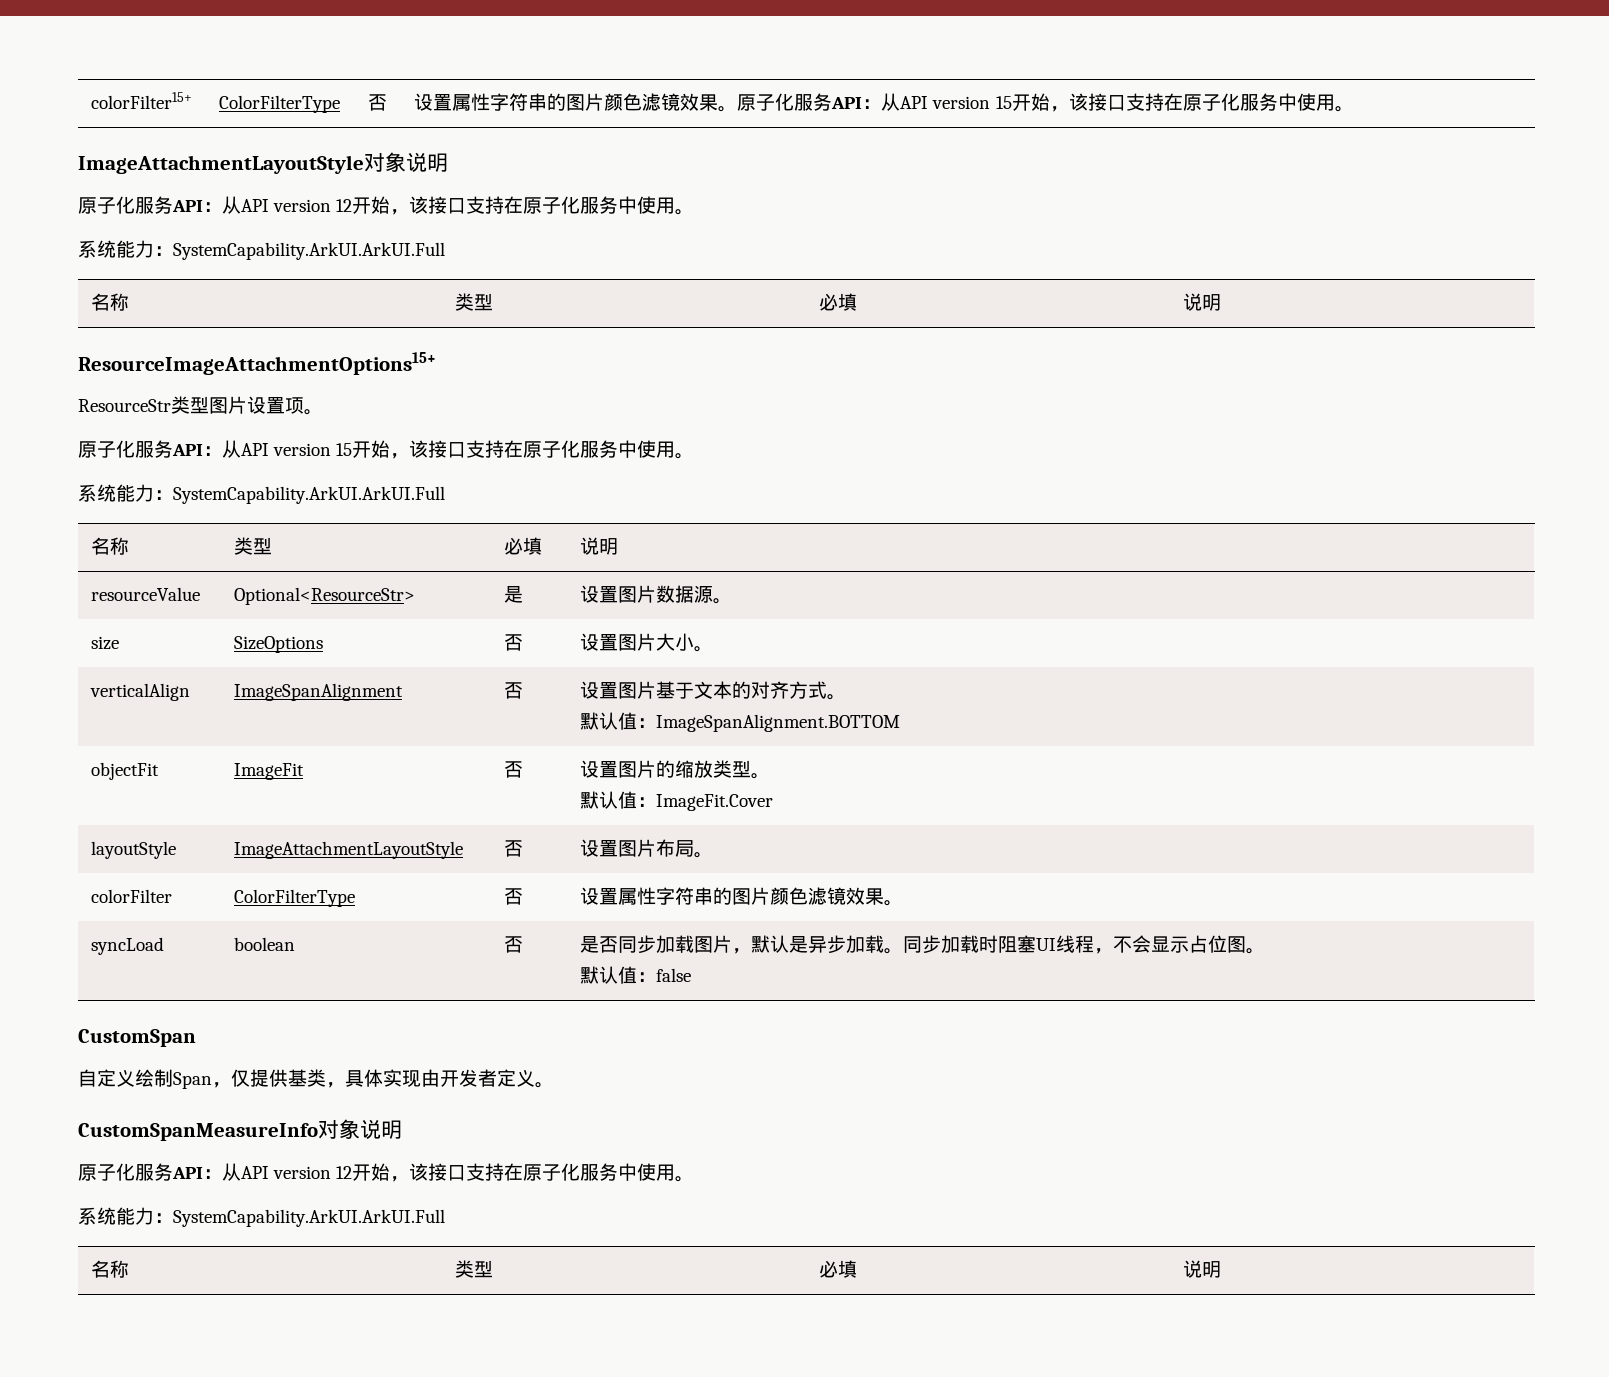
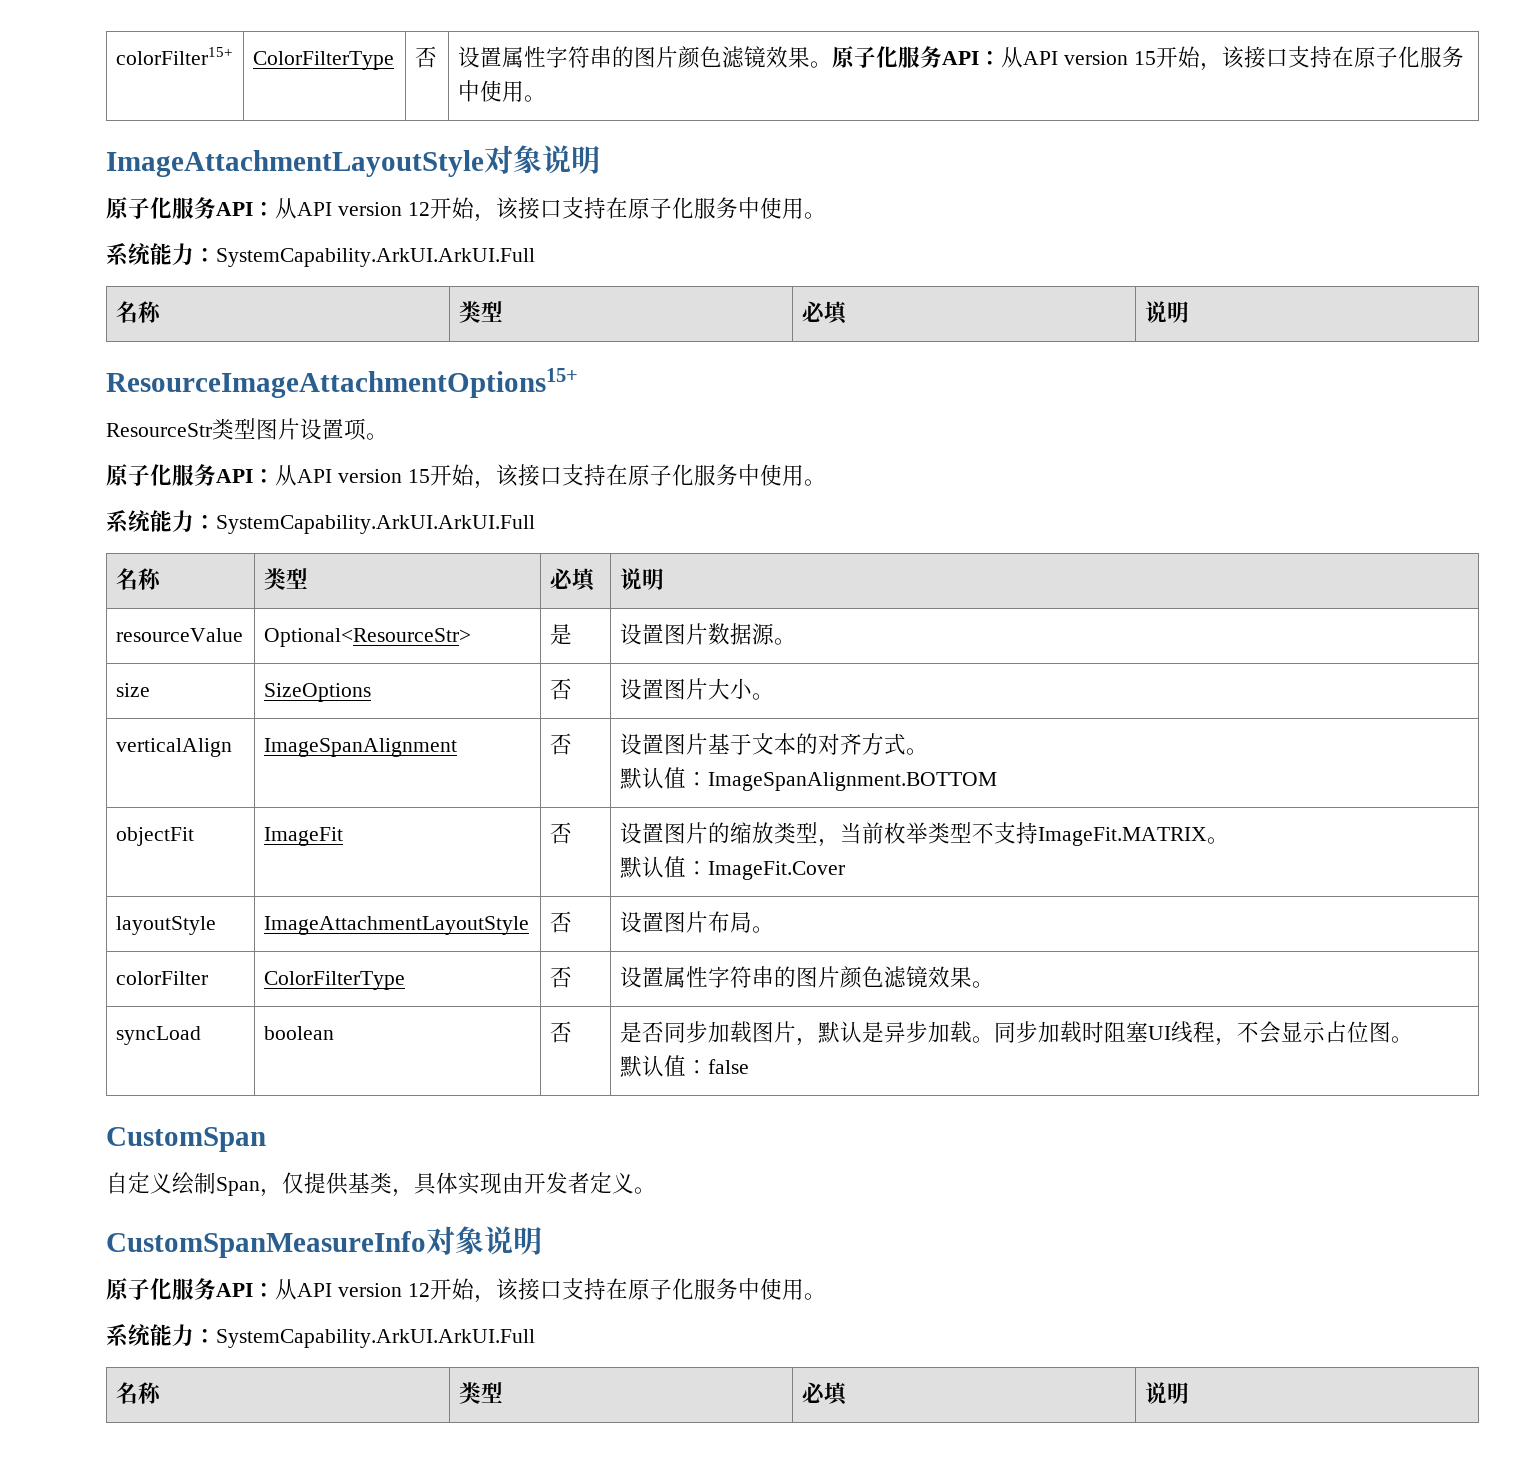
- objectFit | ImageFit | 否 | 设置图片的缩放类型。
+ objectFit | ImageFit | 否 | 设置图片的缩放类型，当前枚举类型不支持ImageFit.MATRIX。

